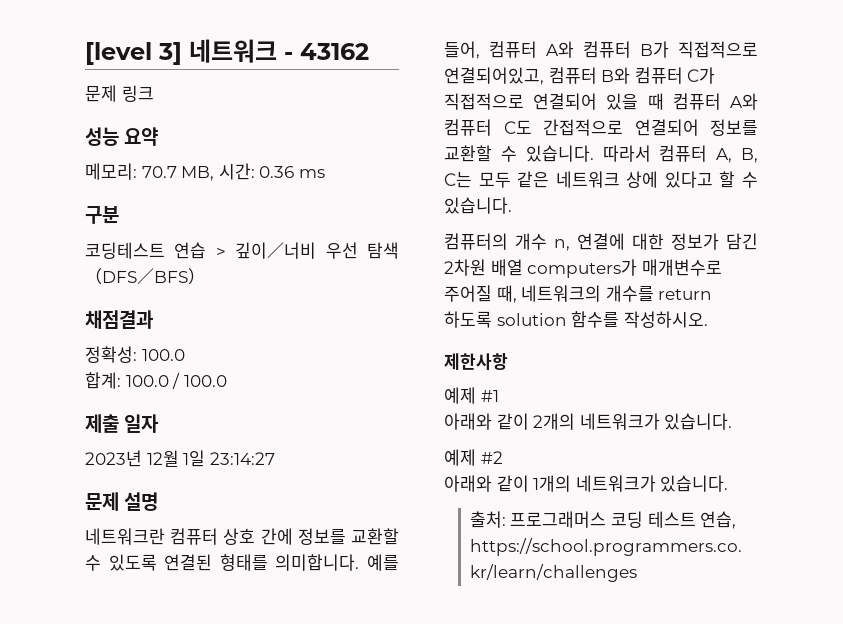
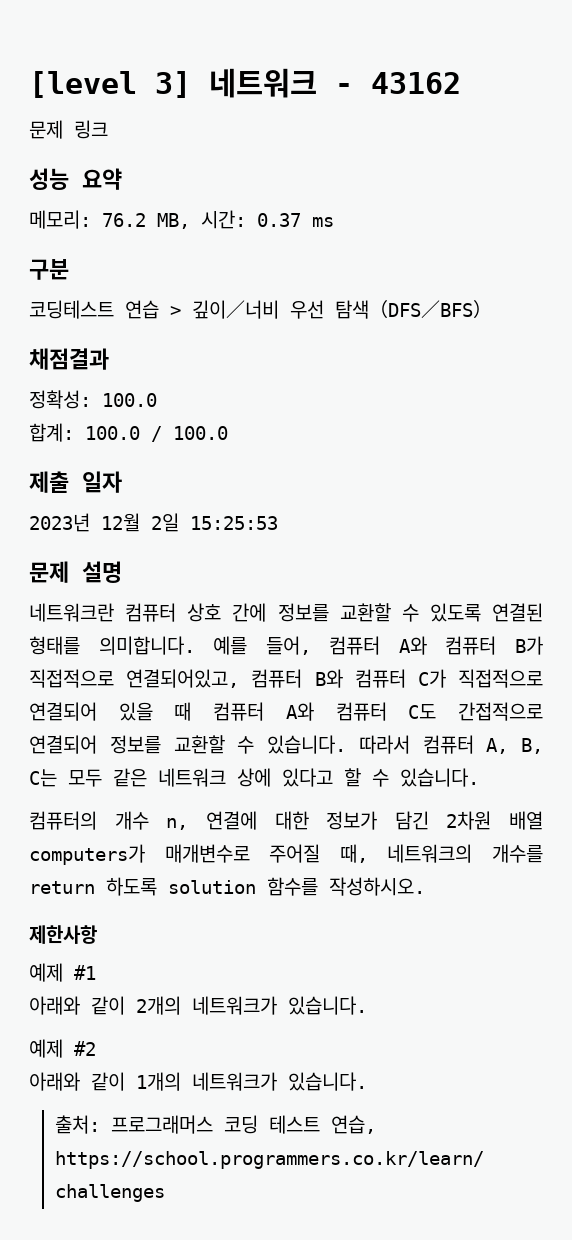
- 메모리: 70.7 MB, 시간: 0.36 ms
+ 메모리: 76.2 MB, 시간: 0.37 ms
- 2023년 12월 1일 23:14:27
+ 2023년 12월 2일 15:25:53

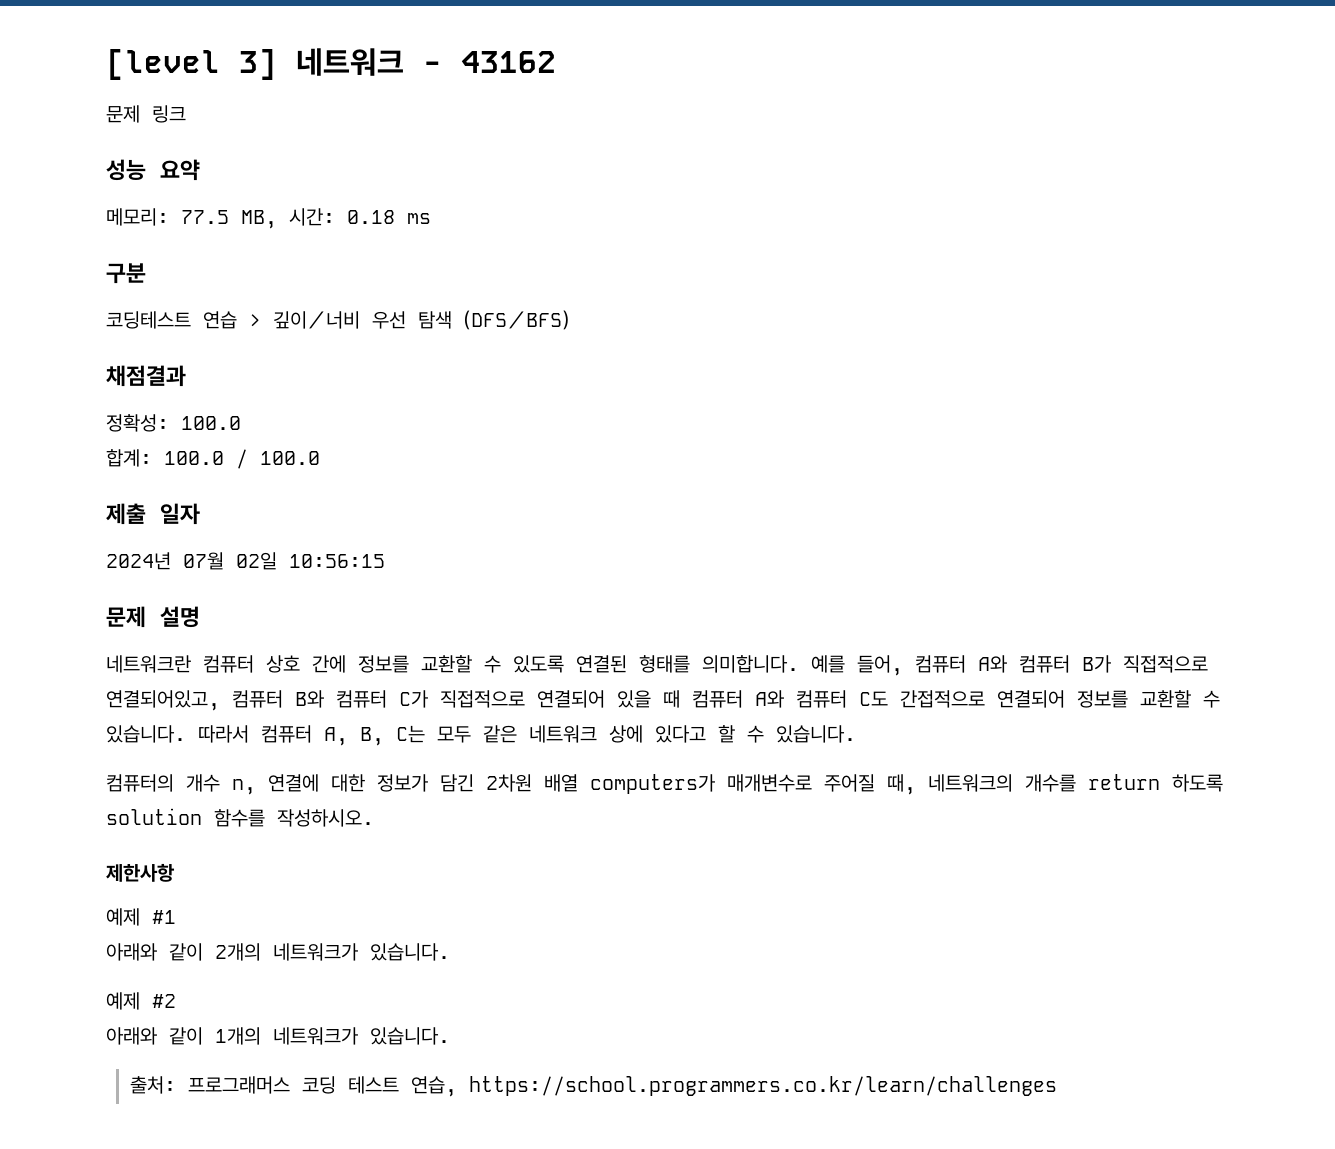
- 메모리: 76.2 MB, 시간: 0.37 ms
+ 메모리: 77.5 MB, 시간: 0.18 ms
- 2023년 12월 2일 15:25:53
+ 2024년 07월 02일 10:56:15

